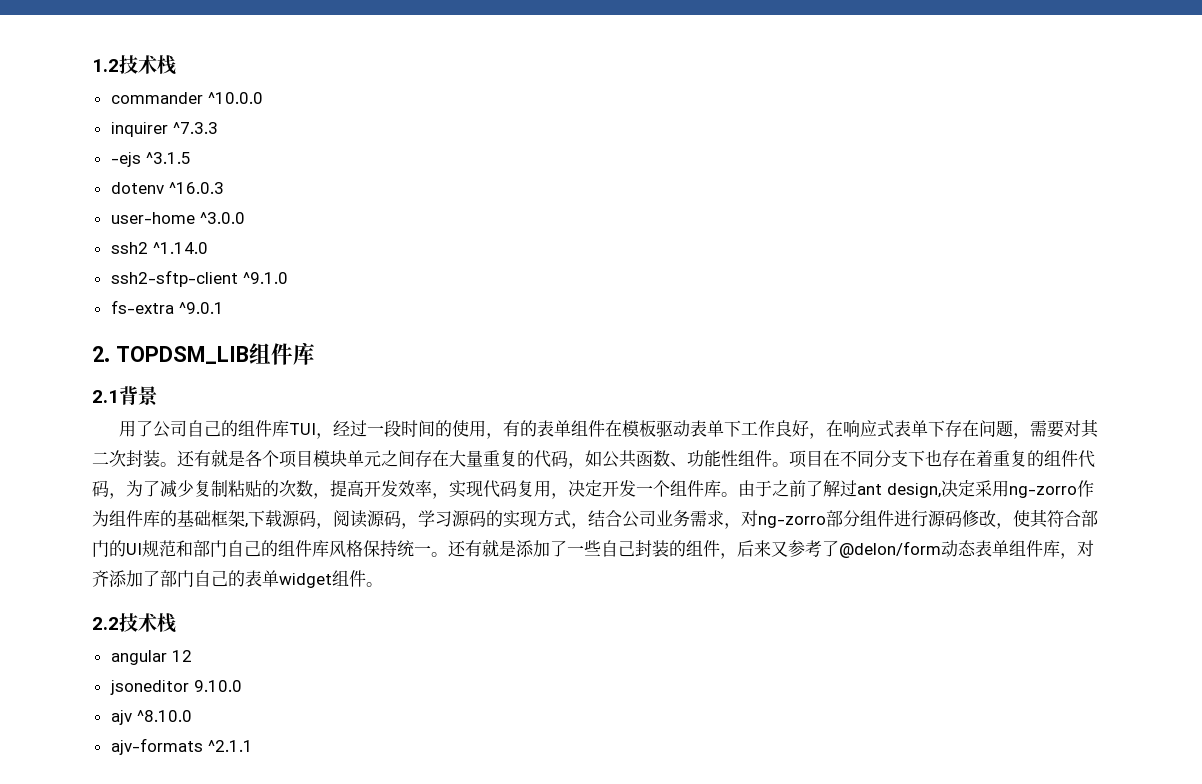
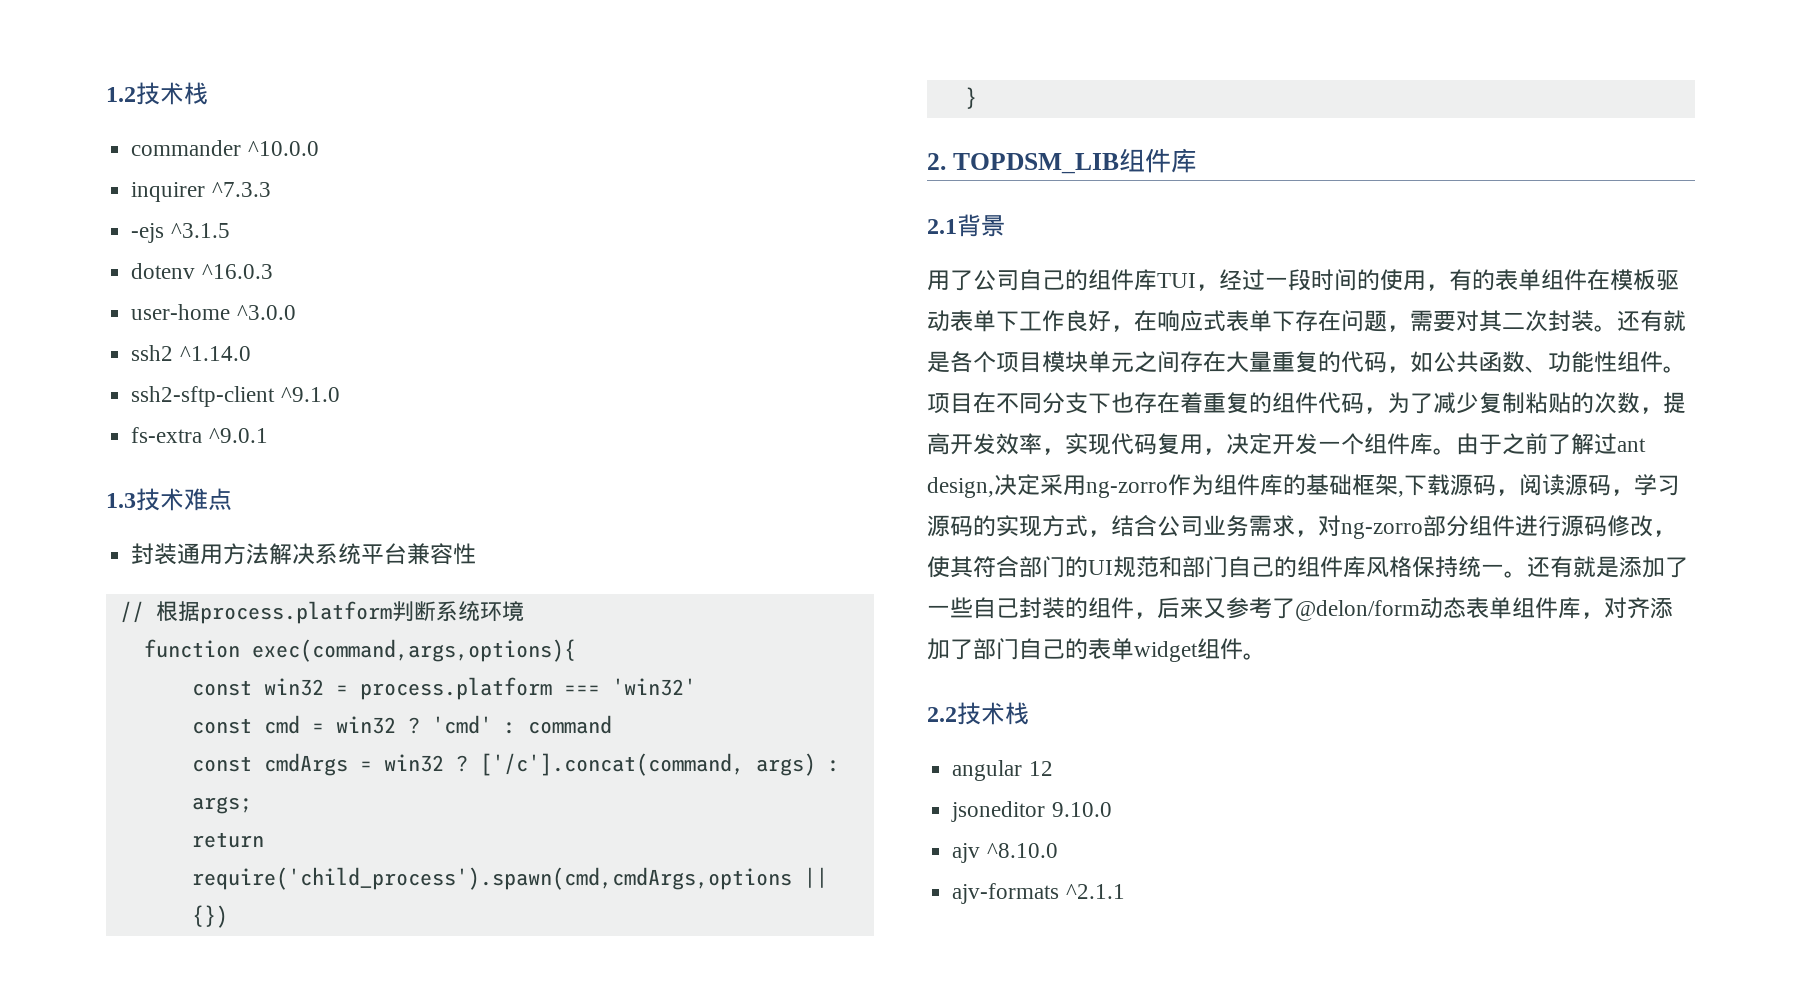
+ 1.3技术难点
+ 封装通用方法解决系统平台兼容性
+ // 根据process.platform判断系统环境
+ function exec(command,args,options){
+ const win32 = process.platform === 'win32'
+ const cmd = win32 ? 'cmd' : command
+ const cmdArgs = win32 ? ['/c'].concat(command, args) : args;
+ return require('child_process').spawn(cmd,cmdArgs,options || {})
+ }

